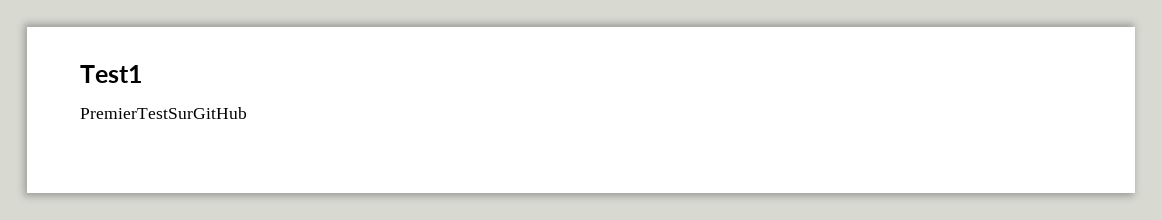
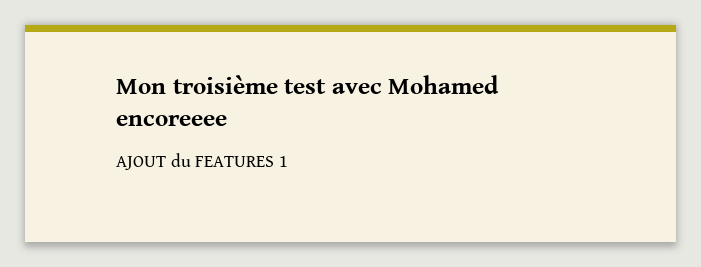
- Test1
- PremierTestSurGitHub
+ Mon troisième test avec Mohamed encoreeee
+ AJOUT du FEATURES 1

